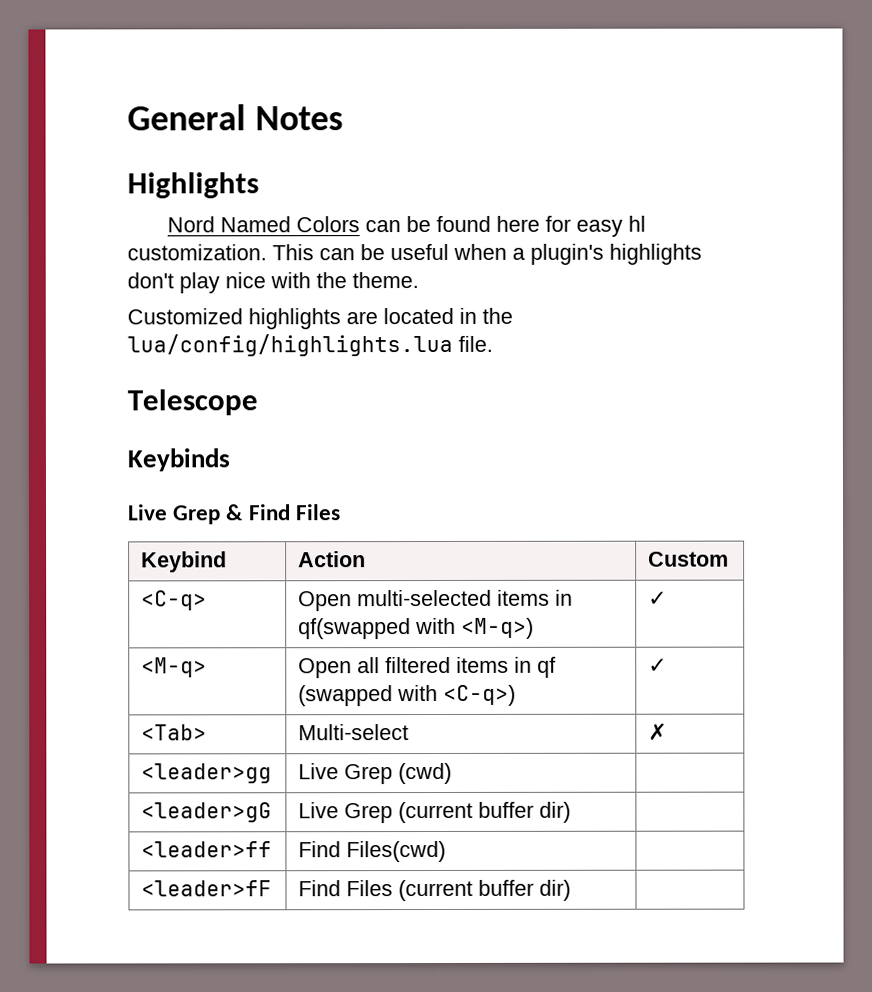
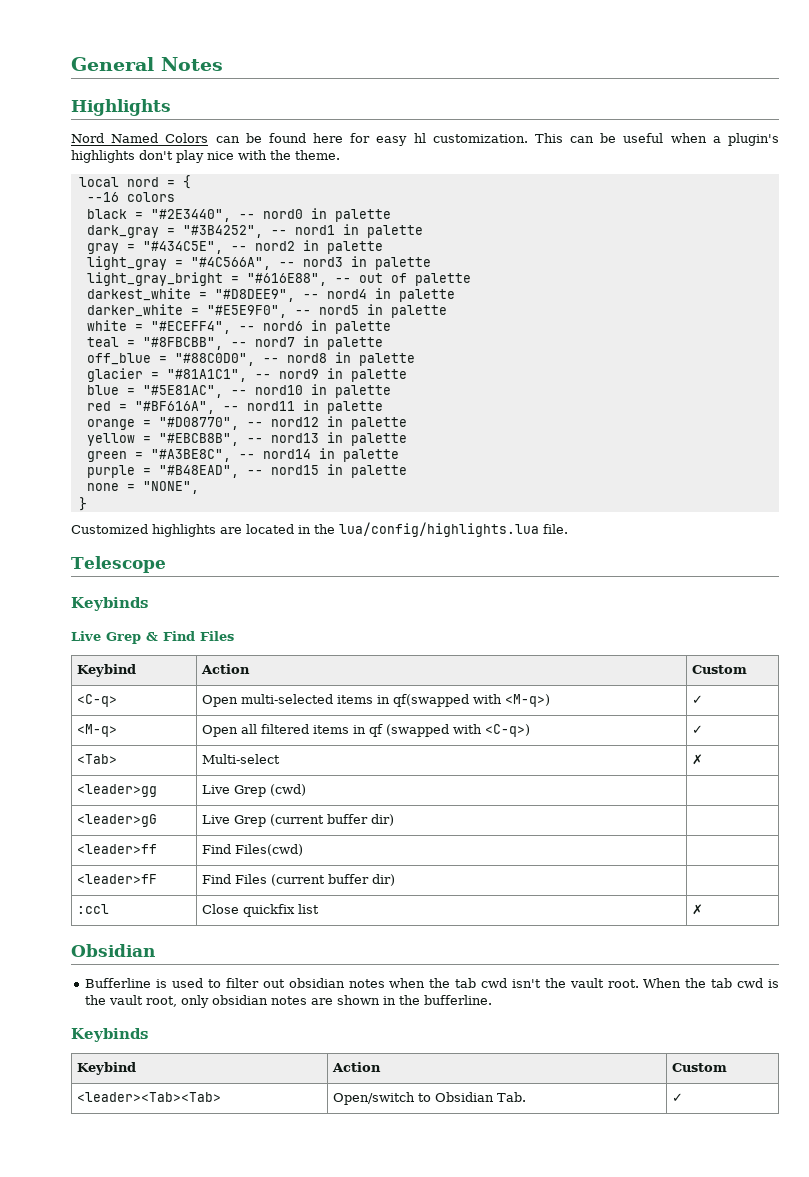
+ local nord = {
+ --16 colors
+ black = "#2E3440", -- nord0 in palette
+ dark_gray = "#3B4252", -- nord1 in palette
+ gray = "#434C5E", -- nord2 in palette
+ light_gray = "#4C566A", -- nord3 in palette
+ light_gray_bright = "#616E88", -- out of palette
+ darkest_white = "#D8DEE9", -- nord4 in palette
+ darker_white = "#E5E9F0", -- nord5 in palette
+ white = "#ECEFF4", -- nord6 in palette
+ teal = "#8FBCBB", -- nord7 in palette
+ off_blue = "#88C0D0", -- nord8 in palette
+ glacier = "#81A1C1", -- nord9 in palette
+ blue = "#5E81AC", -- nord10 in palette
+ red = "#BF616A", -- nord11 in palette
+ orange = "#D08770", -- nord12 in palette
+ yellow = "#EBCB8B", -- nord13 in palette
+ green = "#A3BE8C", -- nord14 in palette
+ purple = "#B48EAD", -- nord15 in palette
+ none = "NONE",
+ }
+ :ccl | Close quickfix list | ✗
+ Obsidian
+ Bufferline is used to filter out obsidian notes when the tab cwd isn't the vault root. When the tab cwd is the vault root, only obsidian notes are shown in the bufferline.
+ Keybinds
+ Keybind | Action | Custom
+ <leader><Tab><Tab> | Open/switch to Obsidian Tab. | ✓

